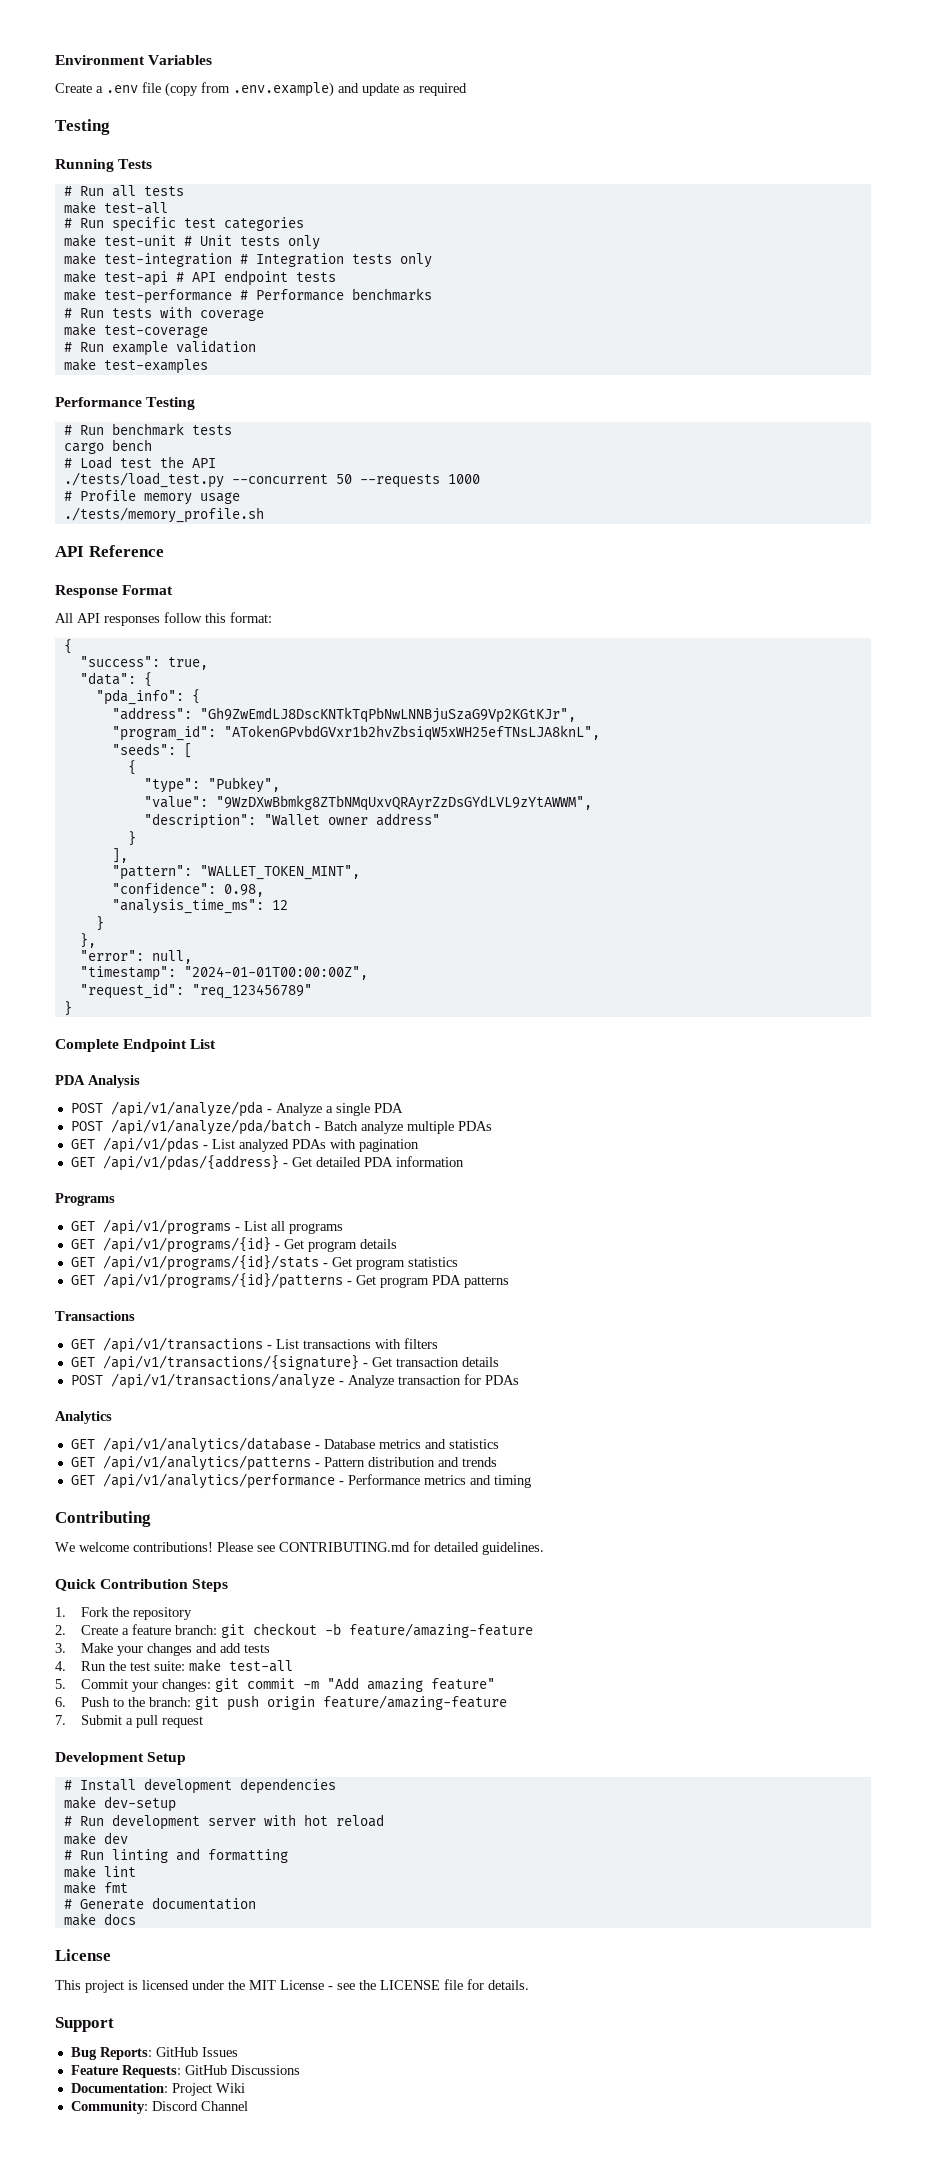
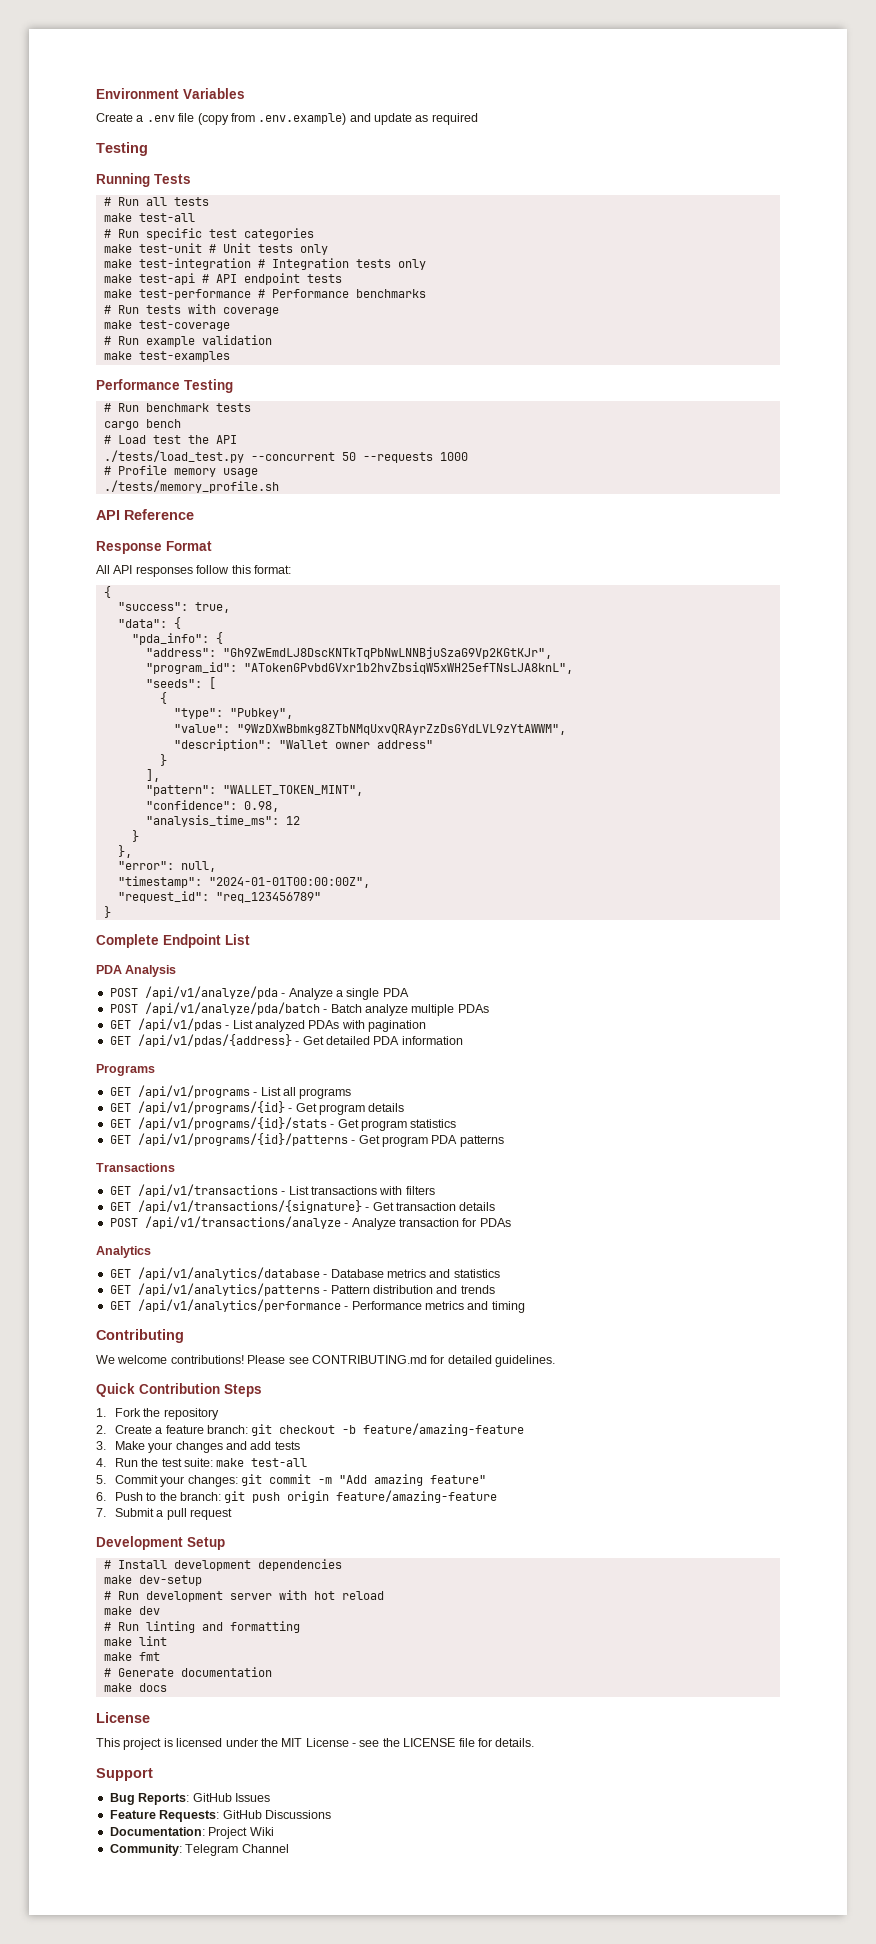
- Community: Discord Channel
+ Community: Telegram Channel

